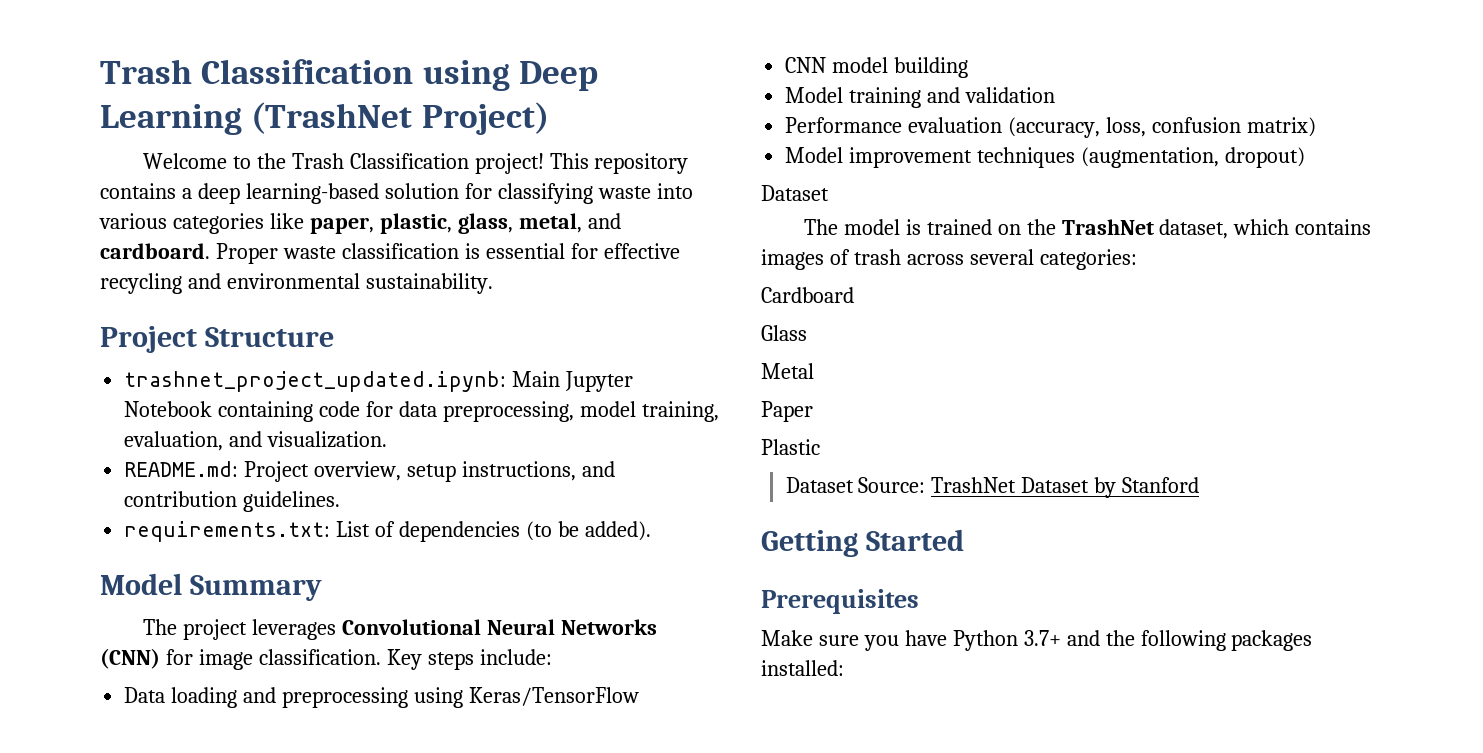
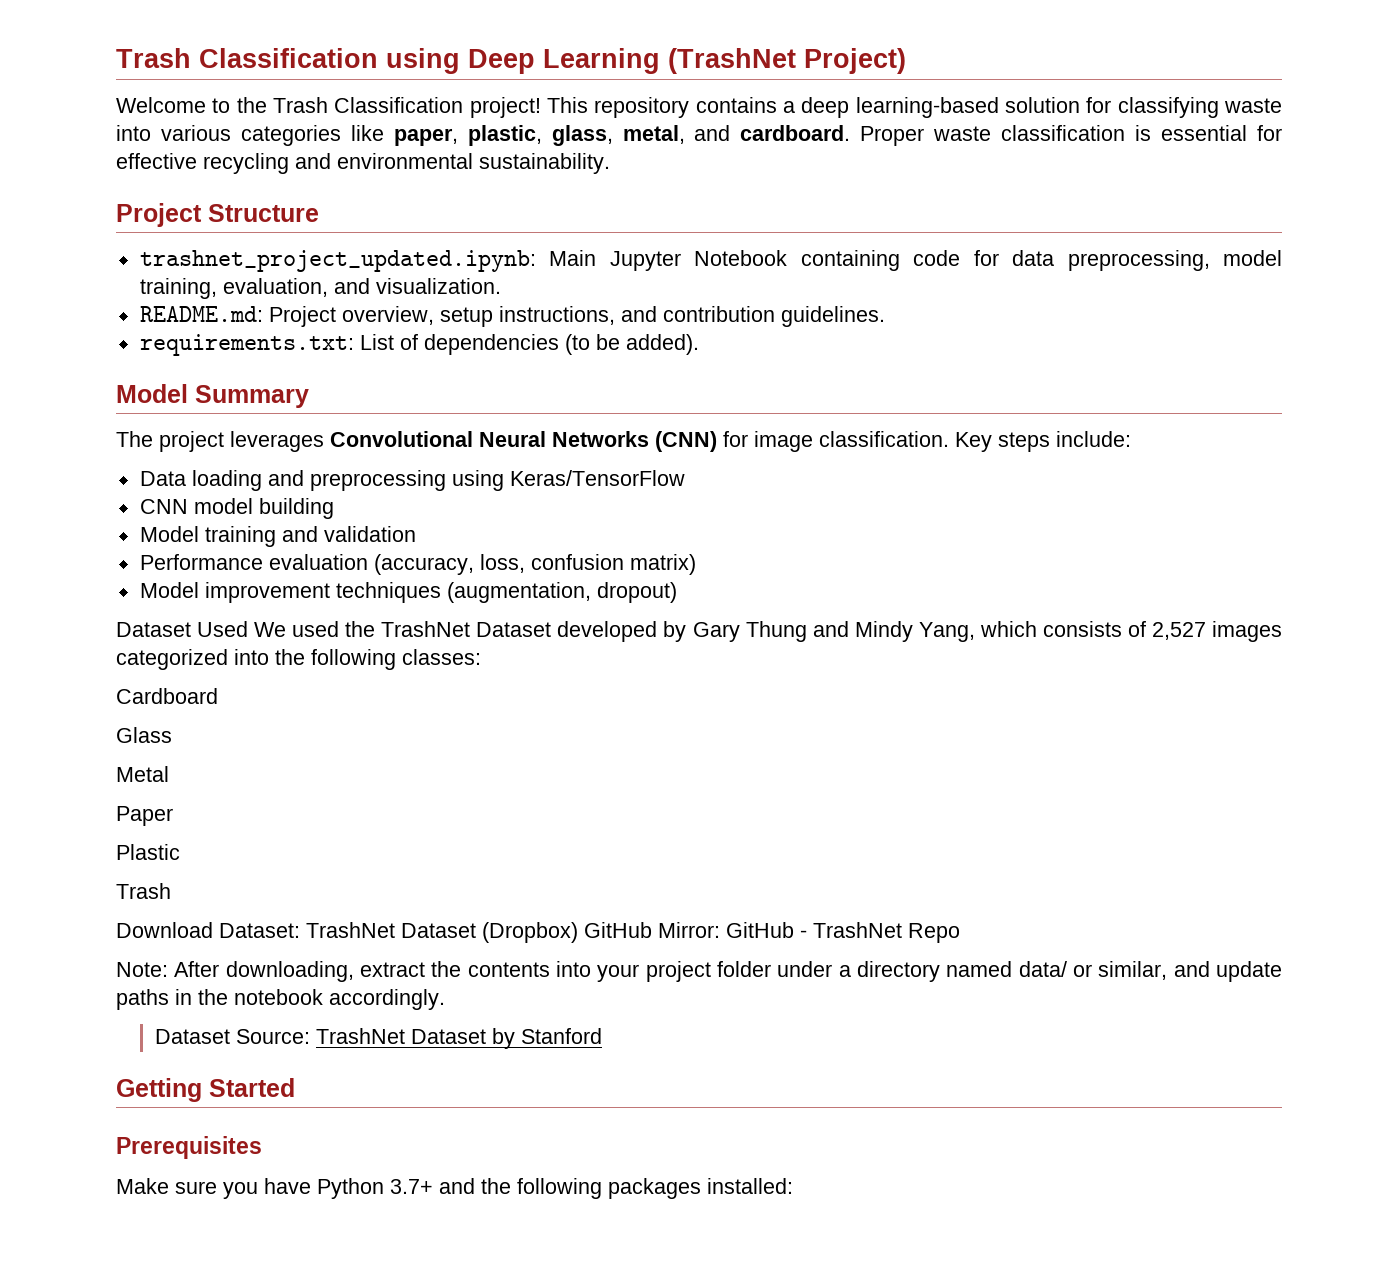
  Model improvement techniques (augmentation, dropout)
- Dataset
- The model is trained on the TrashNet dataset, which contains images of trash across several categories:
+ Dataset Used We used the TrashNet Dataset developed by Gary Thung and Mindy Yang, which consists of 2,527 images categorized into the following classes:
  Plastic
+ Trash
+ Download Dataset: TrashNet Dataset (Dropbox) GitHub Mirror: GitHub - TrashNet Repo
+ Note: After downloading, extract the contents into your project folder under a directory named data/ or similar, and update paths in the notebook accordingly.

